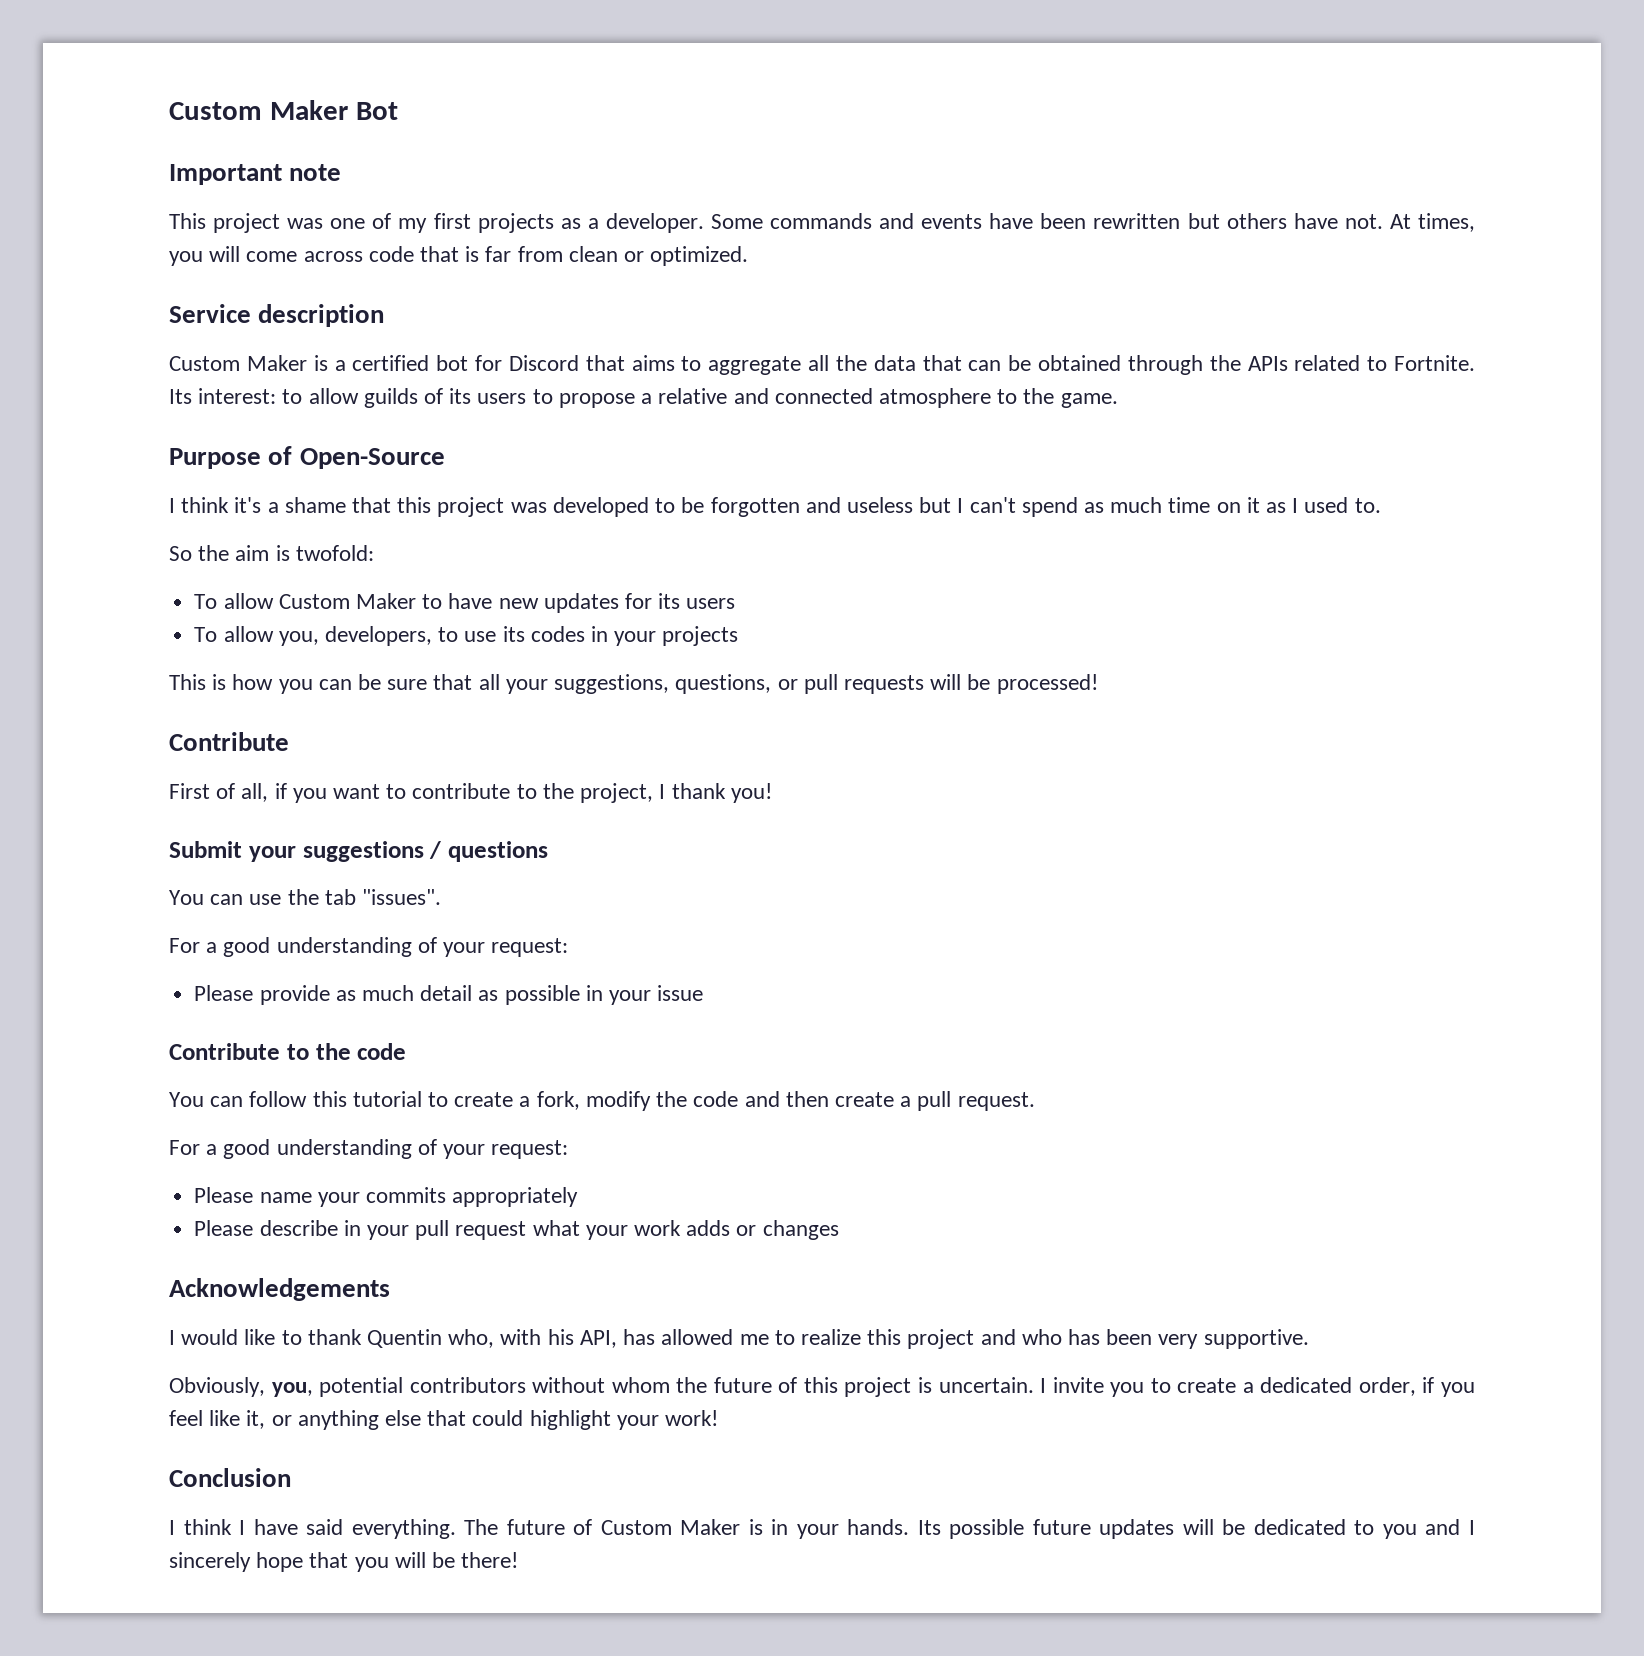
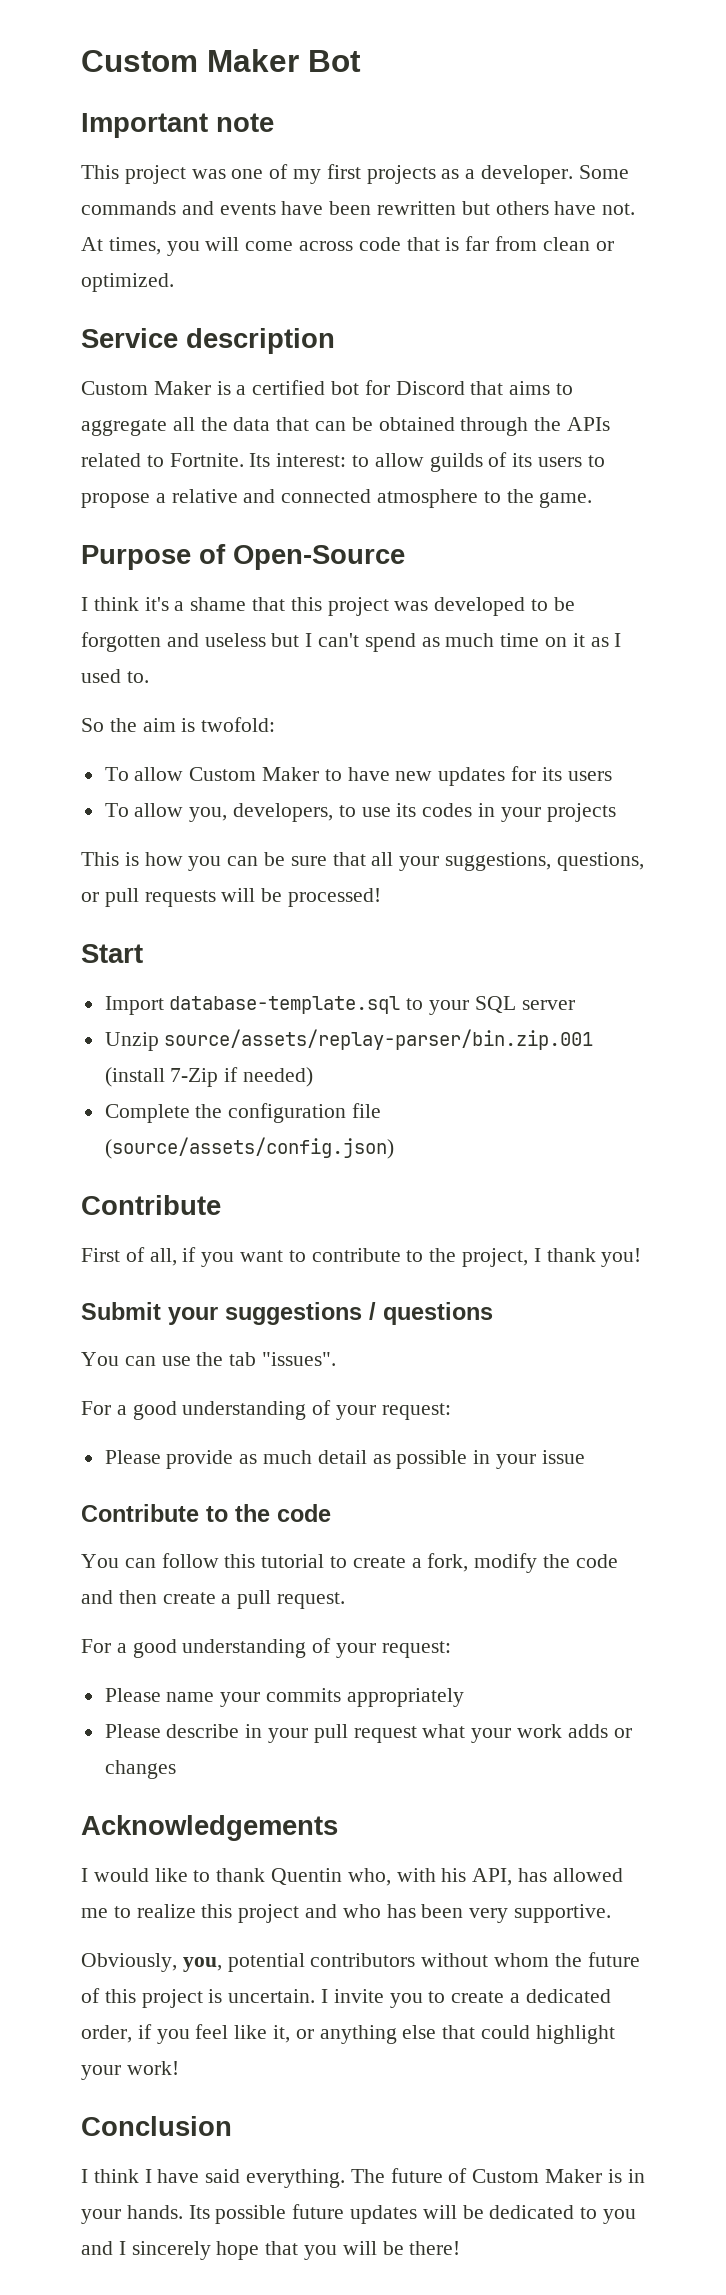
+ Start
+ Import database-template.sql to your SQL server
+ Unzip source/assets/replay-parser/bin.zip.001 (install 7-Zip if needed)
+ Complete the configuration file (source/assets/config.json)

